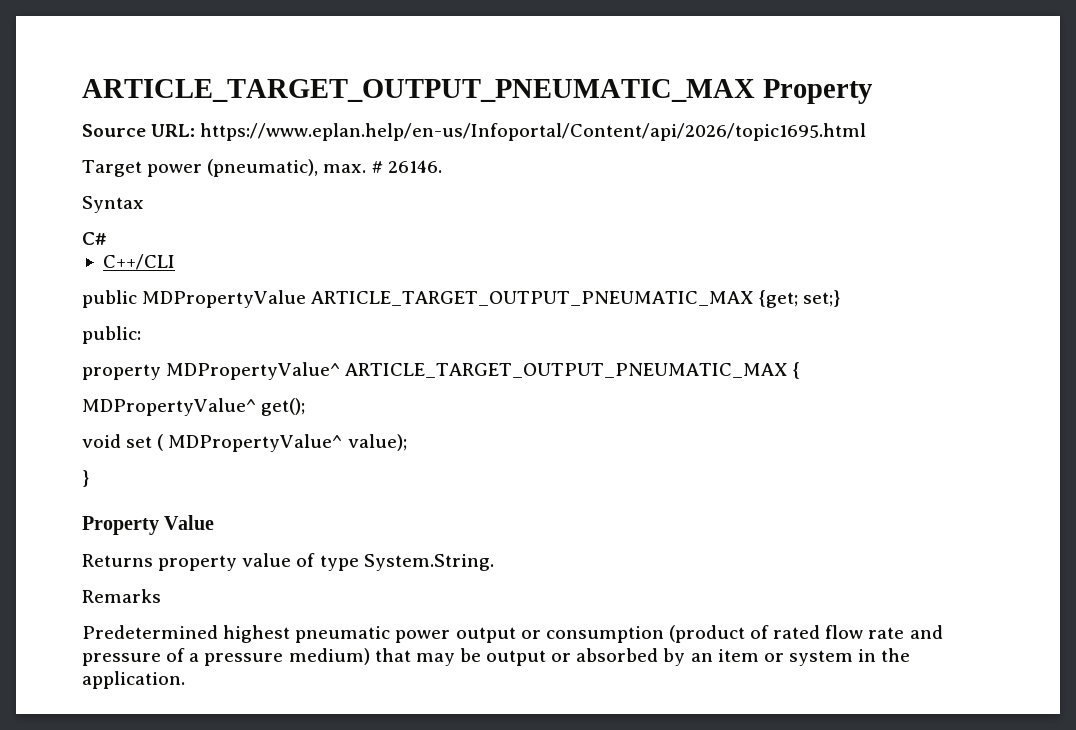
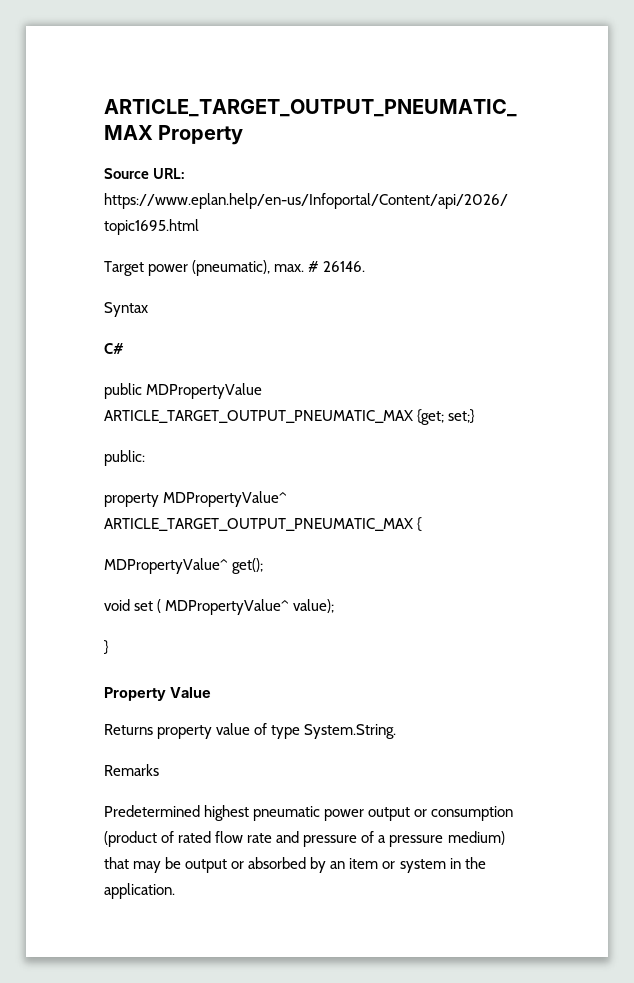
- C++/CLI

